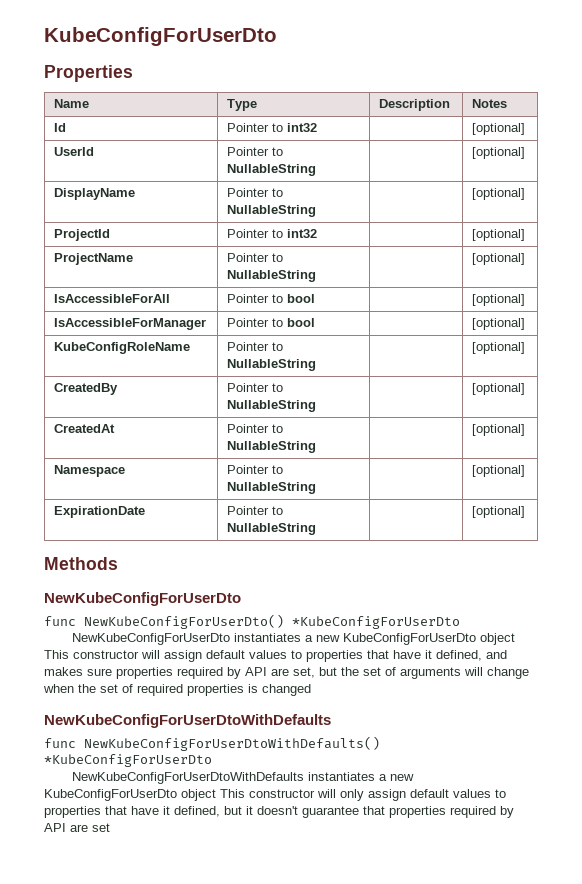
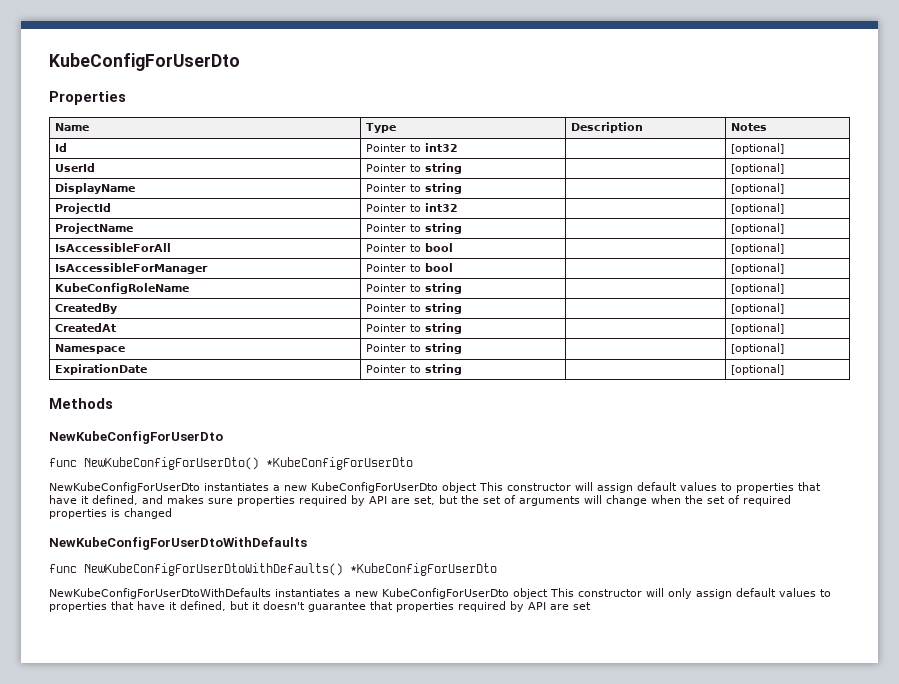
- UserId | Pointer to NullableString | | [optional]
+ UserId | Pointer to string | | [optional]
- DisplayName | Pointer to NullableString | | [optional]
+ DisplayName | Pointer to string | | [optional]
- ProjectName | Pointer to NullableString | | [optional]
+ ProjectName | Pointer to string | | [optional]
- KubeConfigRoleName | Pointer to NullableString | | [optional]
+ KubeConfigRoleName | Pointer to string | | [optional]
- CreatedBy | Pointer to NullableString | | [optional]
+ CreatedBy | Pointer to string | | [optional]
- CreatedAt | Pointer to NullableString | | [optional]
+ CreatedAt | Pointer to string | | [optional]
- Namespace | Pointer to NullableString | | [optional]
+ Namespace | Pointer to string | | [optional]
- ExpirationDate | Pointer to NullableString | | [optional]
+ ExpirationDate | Pointer to string | | [optional]

